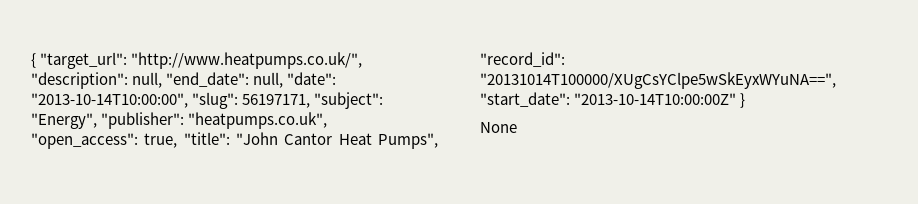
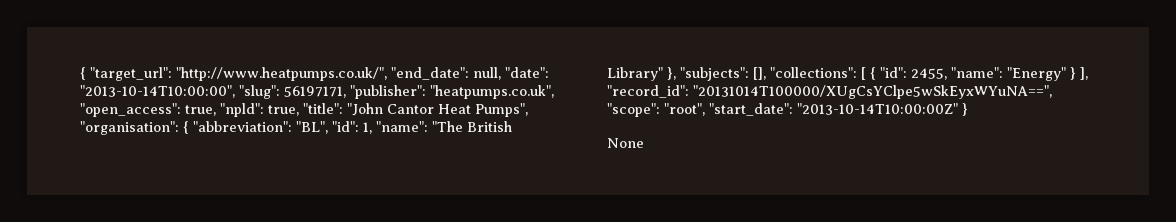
- { "target_url": "http://www.heatpumps.co.uk/", "description": null, "end_date": null, "date": "2013-10-14T10:00:00", "slug": 56197171, "subject": "Energy", "publisher": "heatpumps.co.uk", "open_access": true, "title": "John Cantor Heat Pumps", "record_id": "20131014T100000/XUgCsYClpe5wSkEyxWYuNA==", "start_date": "2013-10-14T10:00:00Z" }
+ { "target_url": "http://www.heatpumps.co.uk/", "end_date": null, "date": "2013-10-14T10:00:00", "slug": 56197171, "publisher": "heatpumps.co.uk", "open_access": true, "npld": true, "title": "John Cantor Heat Pumps", "organisation": { "abbreviation": "BL", "id": 1, "name": "The British Library" }, "subjects": [], "collections": [ { "id": 2455, "name": "Energy" } ], "record_id": "20131014T100000/XUgCsYClpe5wSkEyxWYuNA==", "scope": "root", "start_date": "2013-10-14T10:00:00Z" }

